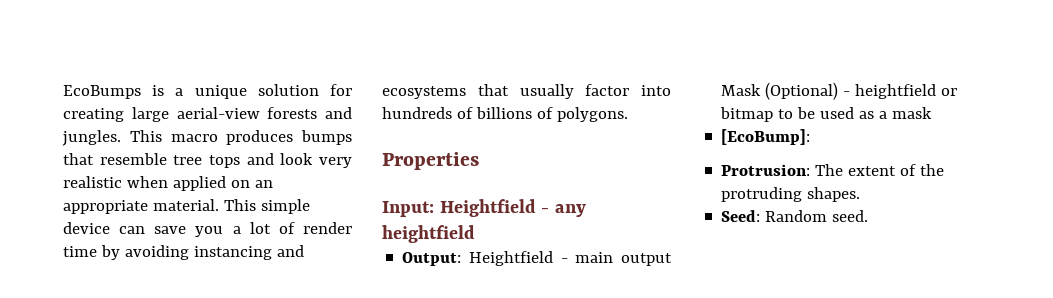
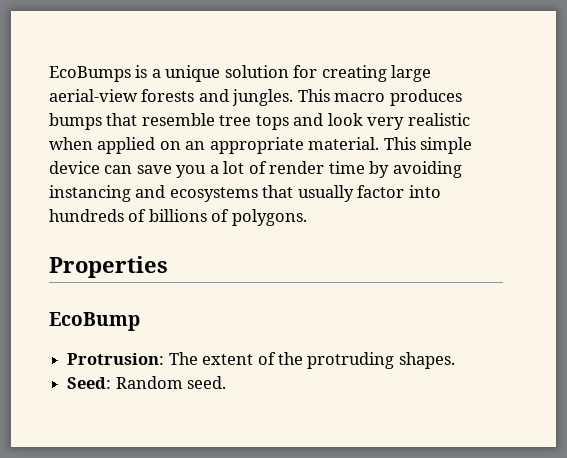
- Input: Heightfield - any heightfield
- Output: Heightfield - main output Mask (Optional) - heightfield or bitmap to be used as a mask
- [EcoBump]:
+ EcoBump

